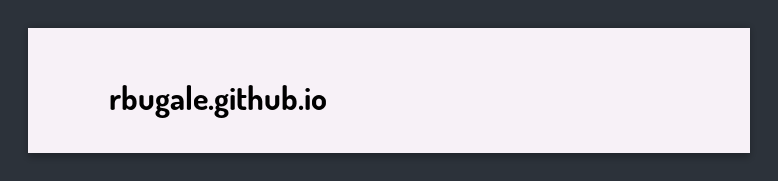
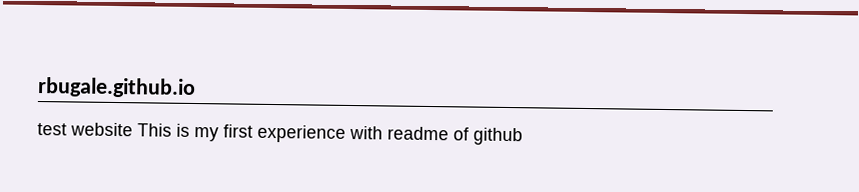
+ test website This is my first experience with readme of github

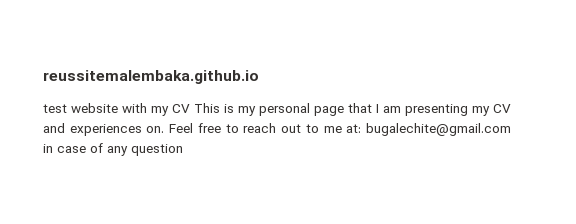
- rbugale.github.io
+ reussitemalembaka.github.io
- test website This is my first experience with readme of github
+ test website with my CV This is my personal page that I am presenting my CV and experiences on. Feel free to reach out to me at: bugalechite@gmail.com in case of any question

